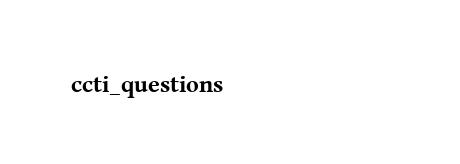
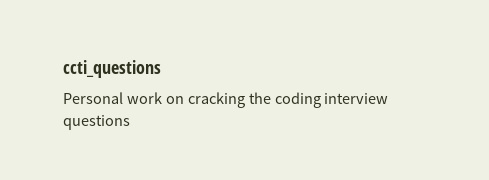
+ Personal work on cracking the coding interview questions

